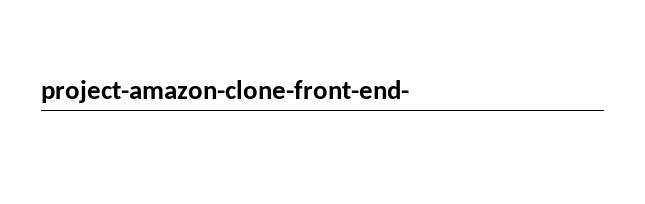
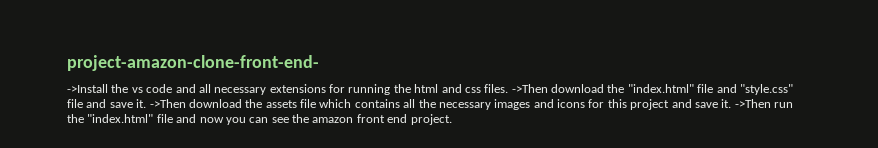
+ ->Install the vs code and all necessary extensions for running the html and css files. ->Then download the "index.html" file and "style.css" file and save it. ->Then download the assets file which contains all the necessary images and icons for this project and save it. ->Then run the "index.html" file and now you can see the amazon front end project.

